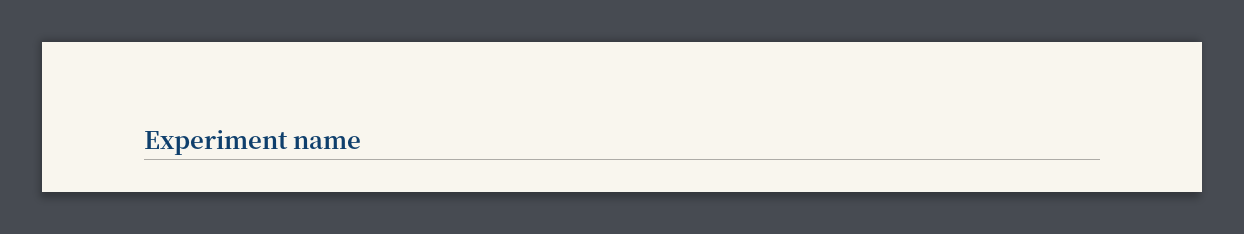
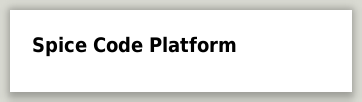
- Experiment name
+ Spice Code Platform

